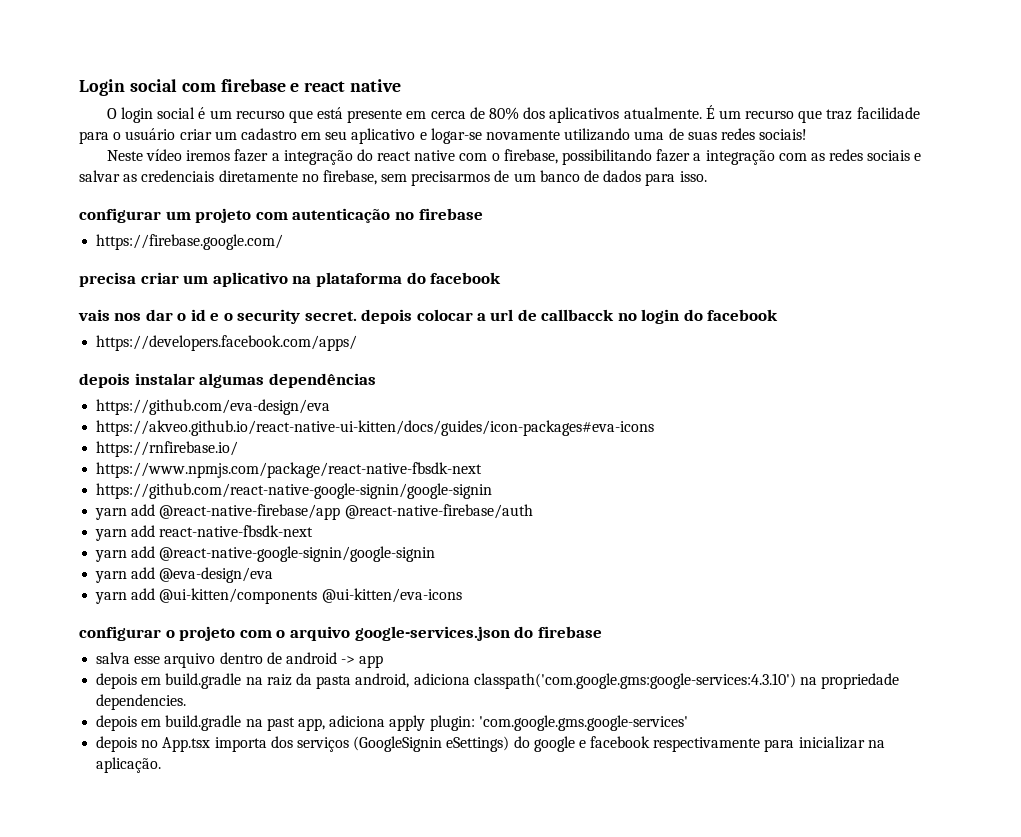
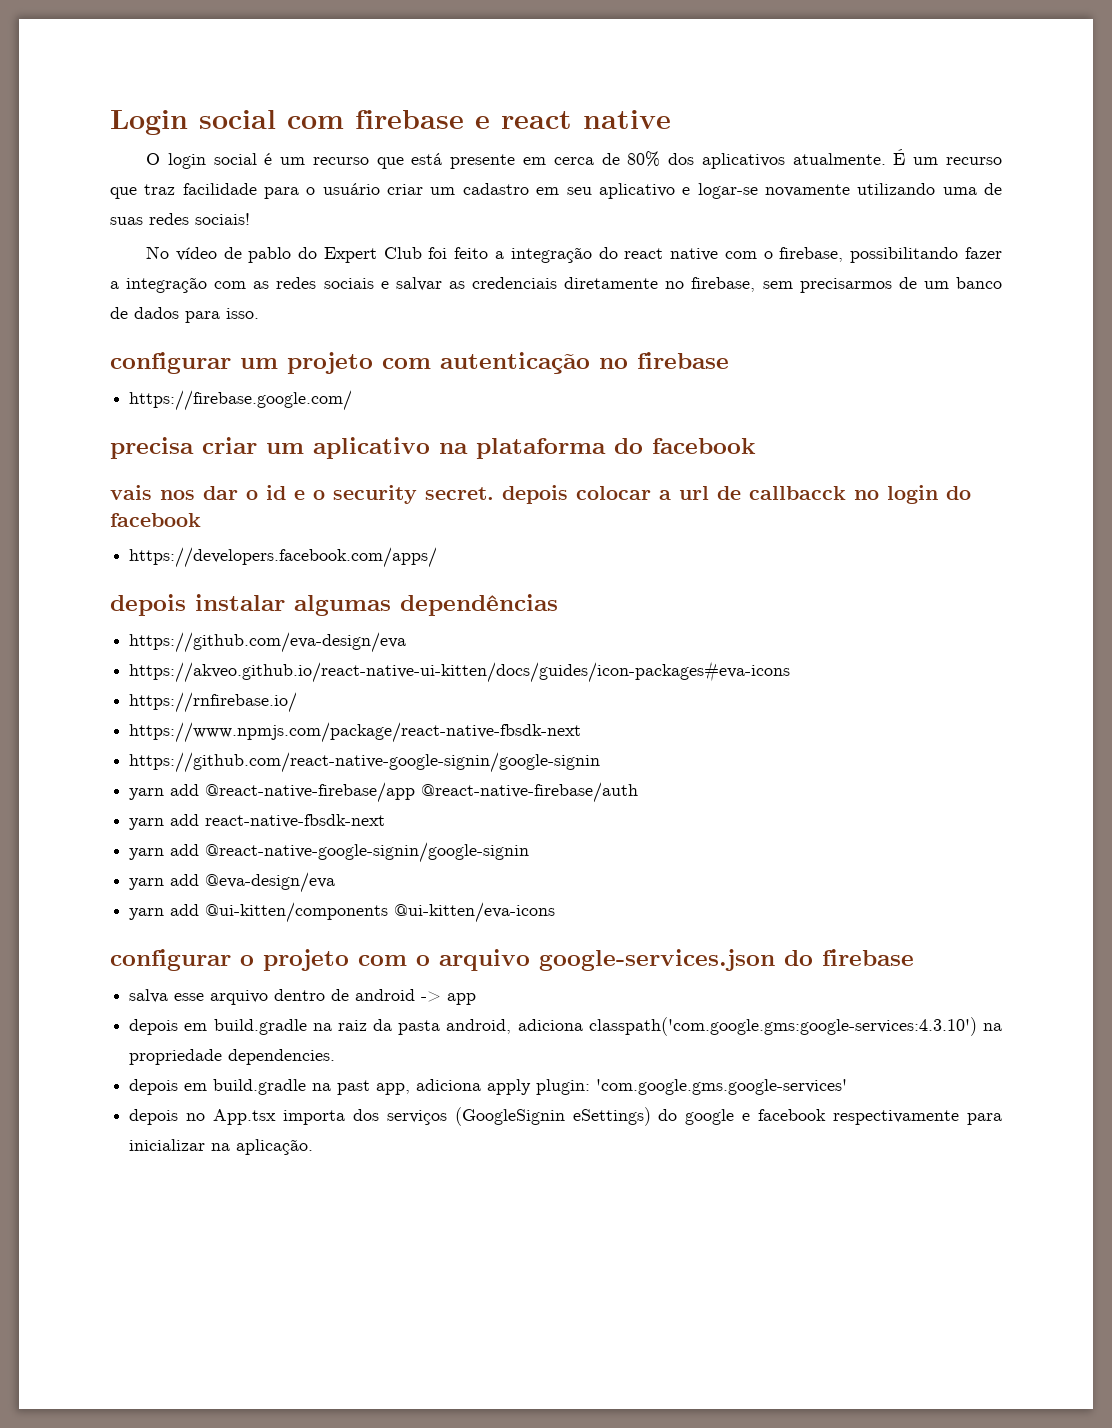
- Neste vídeo iremos fazer a integração do react native com o firebase, possibilitando fazer a integração com as redes sociais e salvar as credenciais diretamente no firebase, sem precisarmos de um banco de dados para isso.
+ No vídeo de pablo do Expert Club foi feito a integração do react native com o firebase, possibilitando fazer a integração com as redes sociais e salvar as credenciais diretamente no firebase, sem precisarmos de um banco de dados para isso.

